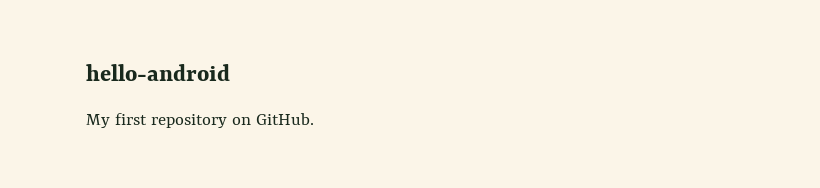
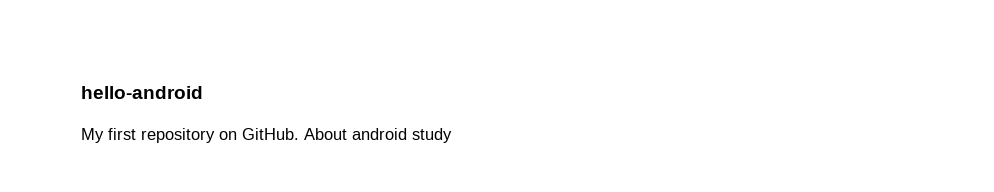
+ About android study

